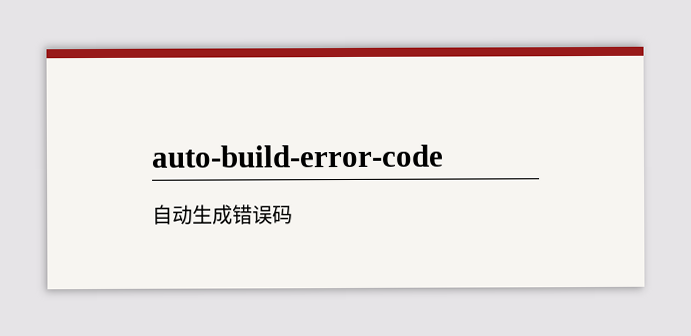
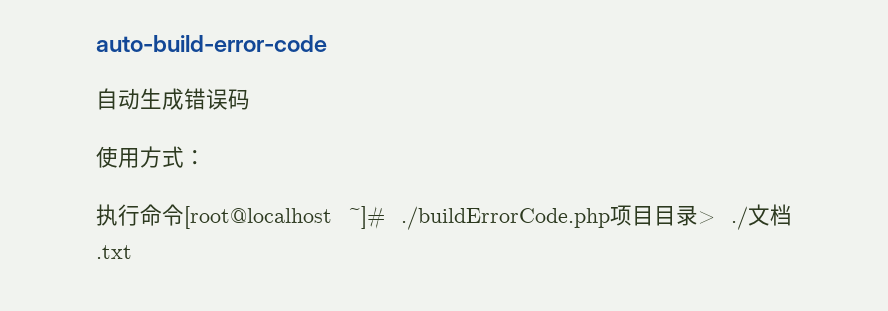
+ 使用方式：
+ 执行命令[root@localhost ~]# ./buildErrorCode.php项目目录> ./文档.txt

